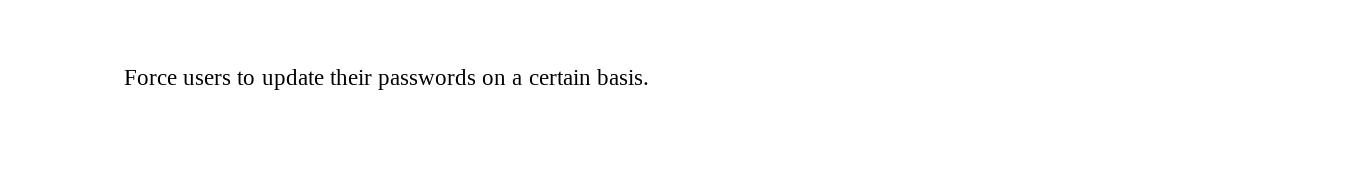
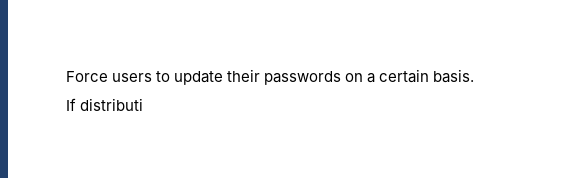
+ If distributi

